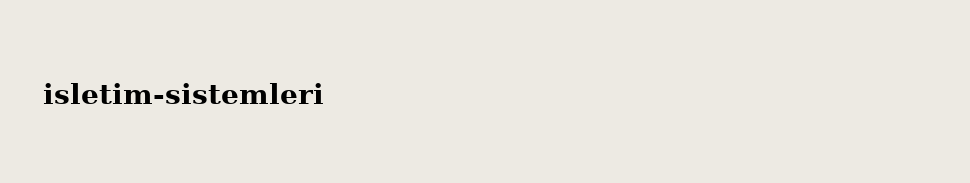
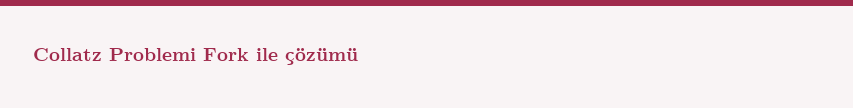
- isletim-sistemleri
+ Collatz Problemi Fork ile çözümü

